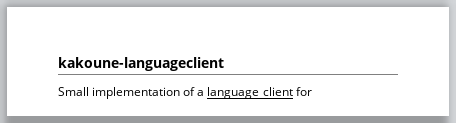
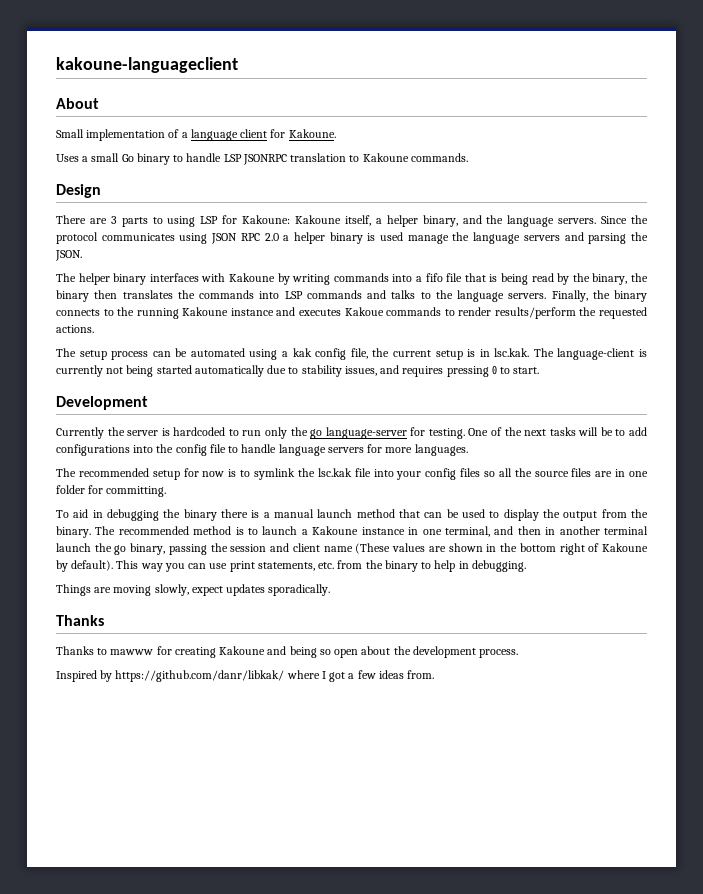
+ About
- Small implementation of a language client for
+ Small implementation of a language client for Kakoune.
+ Uses a small Go binary to handle LSP JSONRPC translation to Kakoune commands.
+ Design
+ There are 3 parts to using LSP for Kakoune: Kakoune itself, a helper binary, and the language servers. Since the protocol communicates using JSON RPC 2.0 a helper binary is used manage the language servers and parsing the JSON.
+ The helper binary interfaces with Kakoune by writing commands into a fifo file that is being read by the binary, the binary then translates the commands into LSP commands and talks to the language servers. Finally, the binary connects to the running Kakoune instance and executes Kakoue commands to render results/perform the requested actions.
+ The setup process can be automated using a kak config file, the current setup is in lsc.kak. The language-client is currently not being started automatically due to stability issues, and requires pressing 0 to start.
+ Development
+ Currently the server is hardcoded to run only the go language-server for testing. One of the next tasks will be to add configurations into the config file to handle language servers for more languages.
+ The recommended setup for now is to symlink the lsc.kak file into your config files so all the source files are in one folder for committing.
+ To aid in debugging the binary there is a manual launch method that can be used to display the output from the binary. The recommended method is to launch a Kakoune instance in one terminal, and then in another terminal launch the go binary, passing the session and client name (These values are shown in the bottom right of Kakoune by default). This way you can use print statements, etc. from the binary to help in debugging.
+ Things are moving slowly, expect updates sporadically.
+ Thanks
+ Thanks to mawww for creating Kakoune and being so open about the development process.
+ Inspired by https://github.com/danr/libkak/ where I got a few ideas from.

